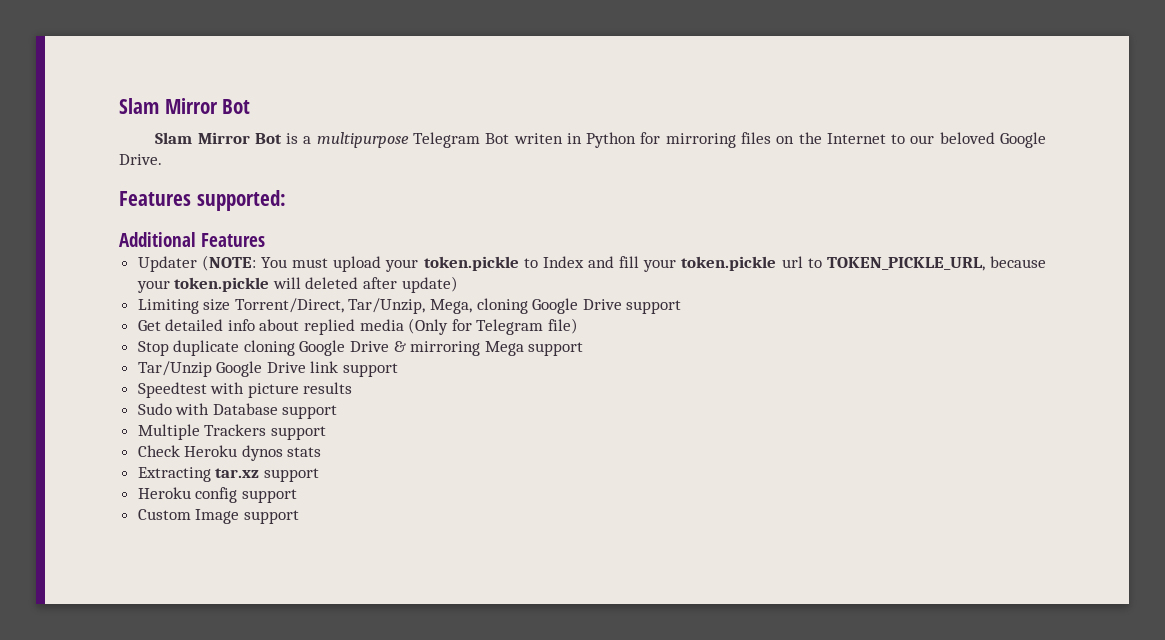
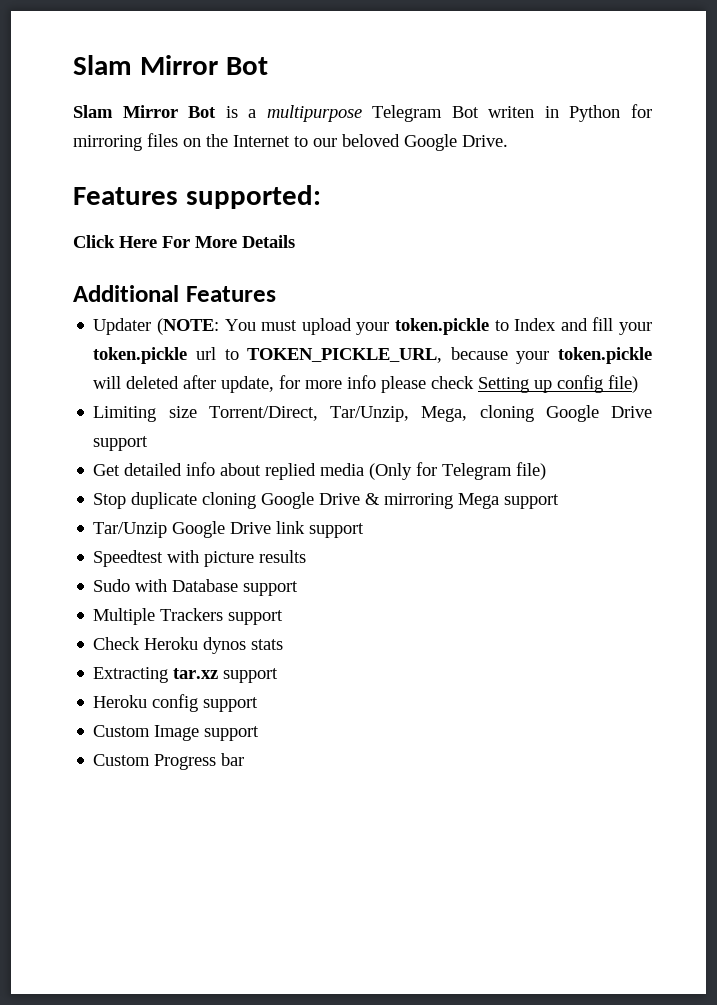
+ Click Here For More Details
- Updater (NOTE: You must upload your token.pickle to Index and fill your token.pickle url to TOKEN_PICKLE_URL, because your token.pickle will deleted after update)
+ Updater (NOTE: You must upload your token.pickle to Index and fill your token.pickle url to TOKEN_PICKLE_URL, because your token.pickle will deleted after update, for more info please check Setting up config file)
+ Custom Progress bar

